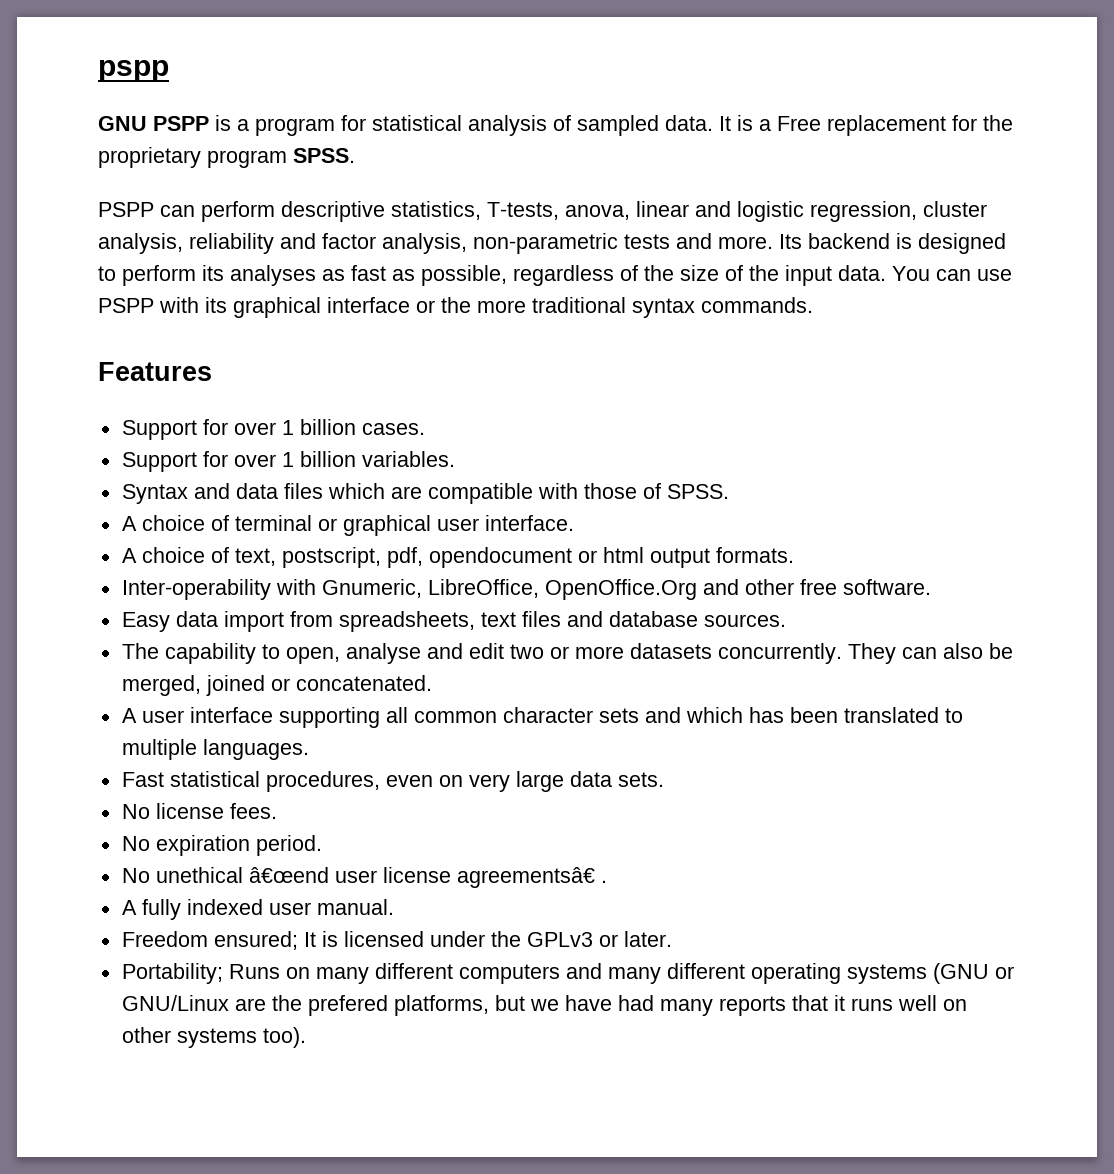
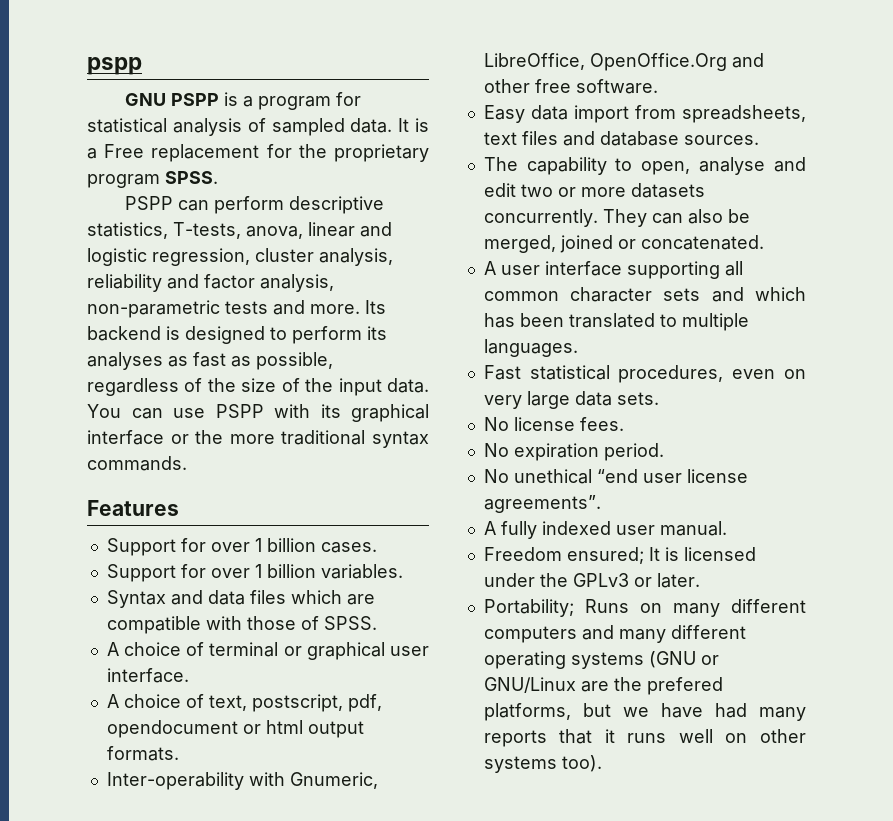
- No unethical â€œend user license agreementsâ€ .
+ No unethical “end user license agreements”.

